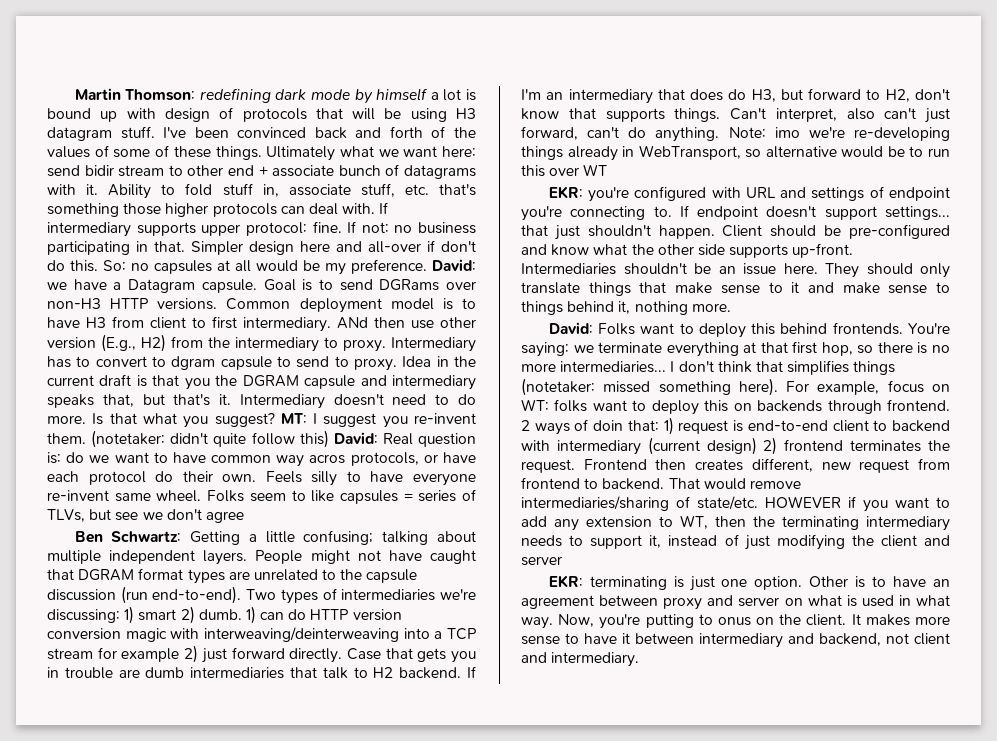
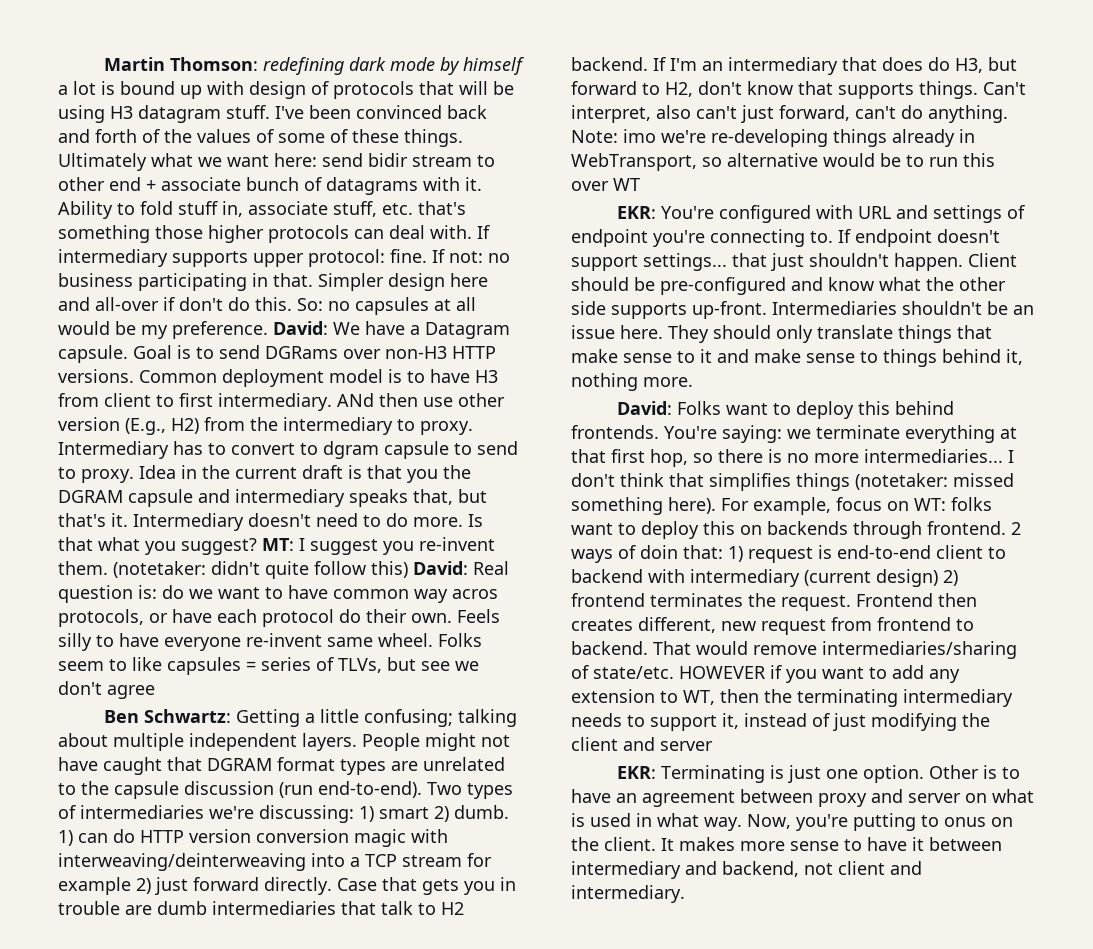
- David: we have a Datagram capsule.
+ David: We have a Datagram capsule.
- EKR: you're configured with URL and settings of endpoint you're connecting to.
+ EKR: You're configured with URL and settings of endpoint you're connecting to.
- EKR: terminating is just one option.
+ EKR: Terminating is just one option.

